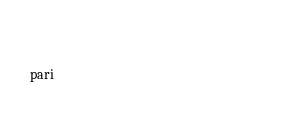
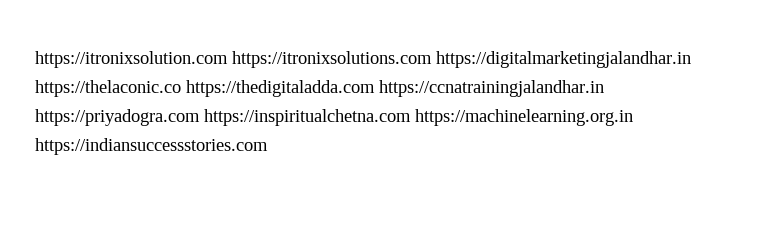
- pari
+ https://itronixsolution.com https://itronixsolutions.com https://digitalmarketingjalandhar.in https://thelaconic.co https://thedigitaladda.com https://ccnatrainingjalandhar.in https://priyadogra.com https://inspiritualchetna.com https://machinelearning.org.in https://indiansuccessstories.com

